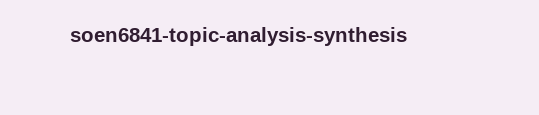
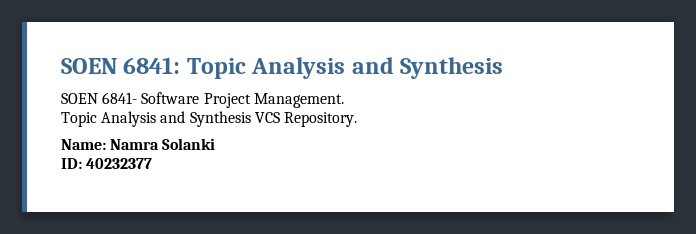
- soen6841-topic-analysis-synthesis
+ SOEN 6841: Topic Analysis and Synthesis
+ SOEN 6841- Software Project Management.
+ Topic Analysis and Synthesis VCS Repository.
+ Name: Namra Solanki
+ ID: 40232377

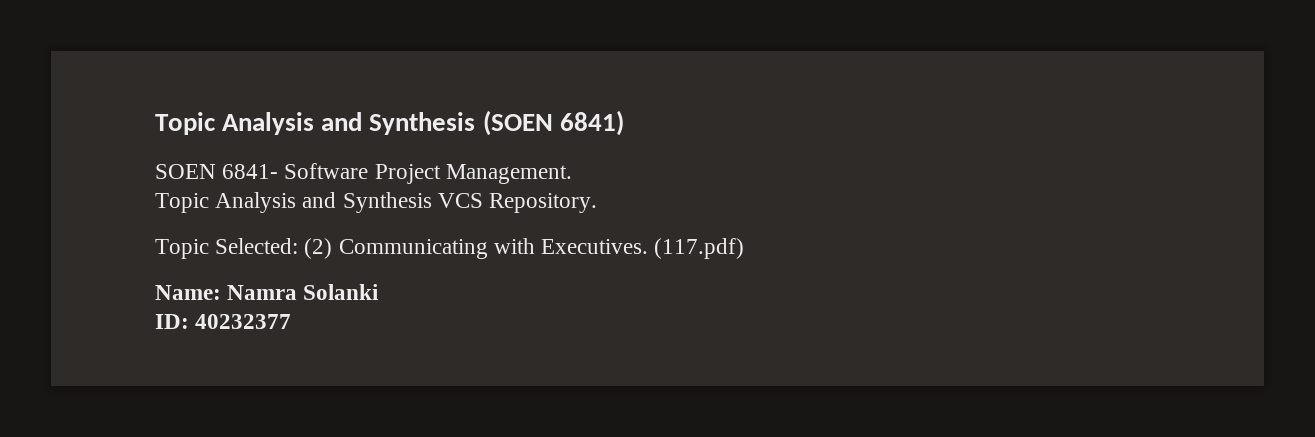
- SOEN 6841: Topic Analysis and Synthesis
+ Topic Analysis and Synthesis (SOEN 6841)
+ Topic Selected: (2) Communicating with Executives. (117.pdf)

